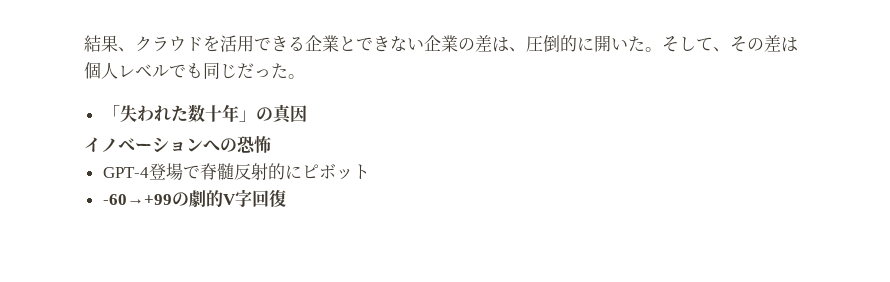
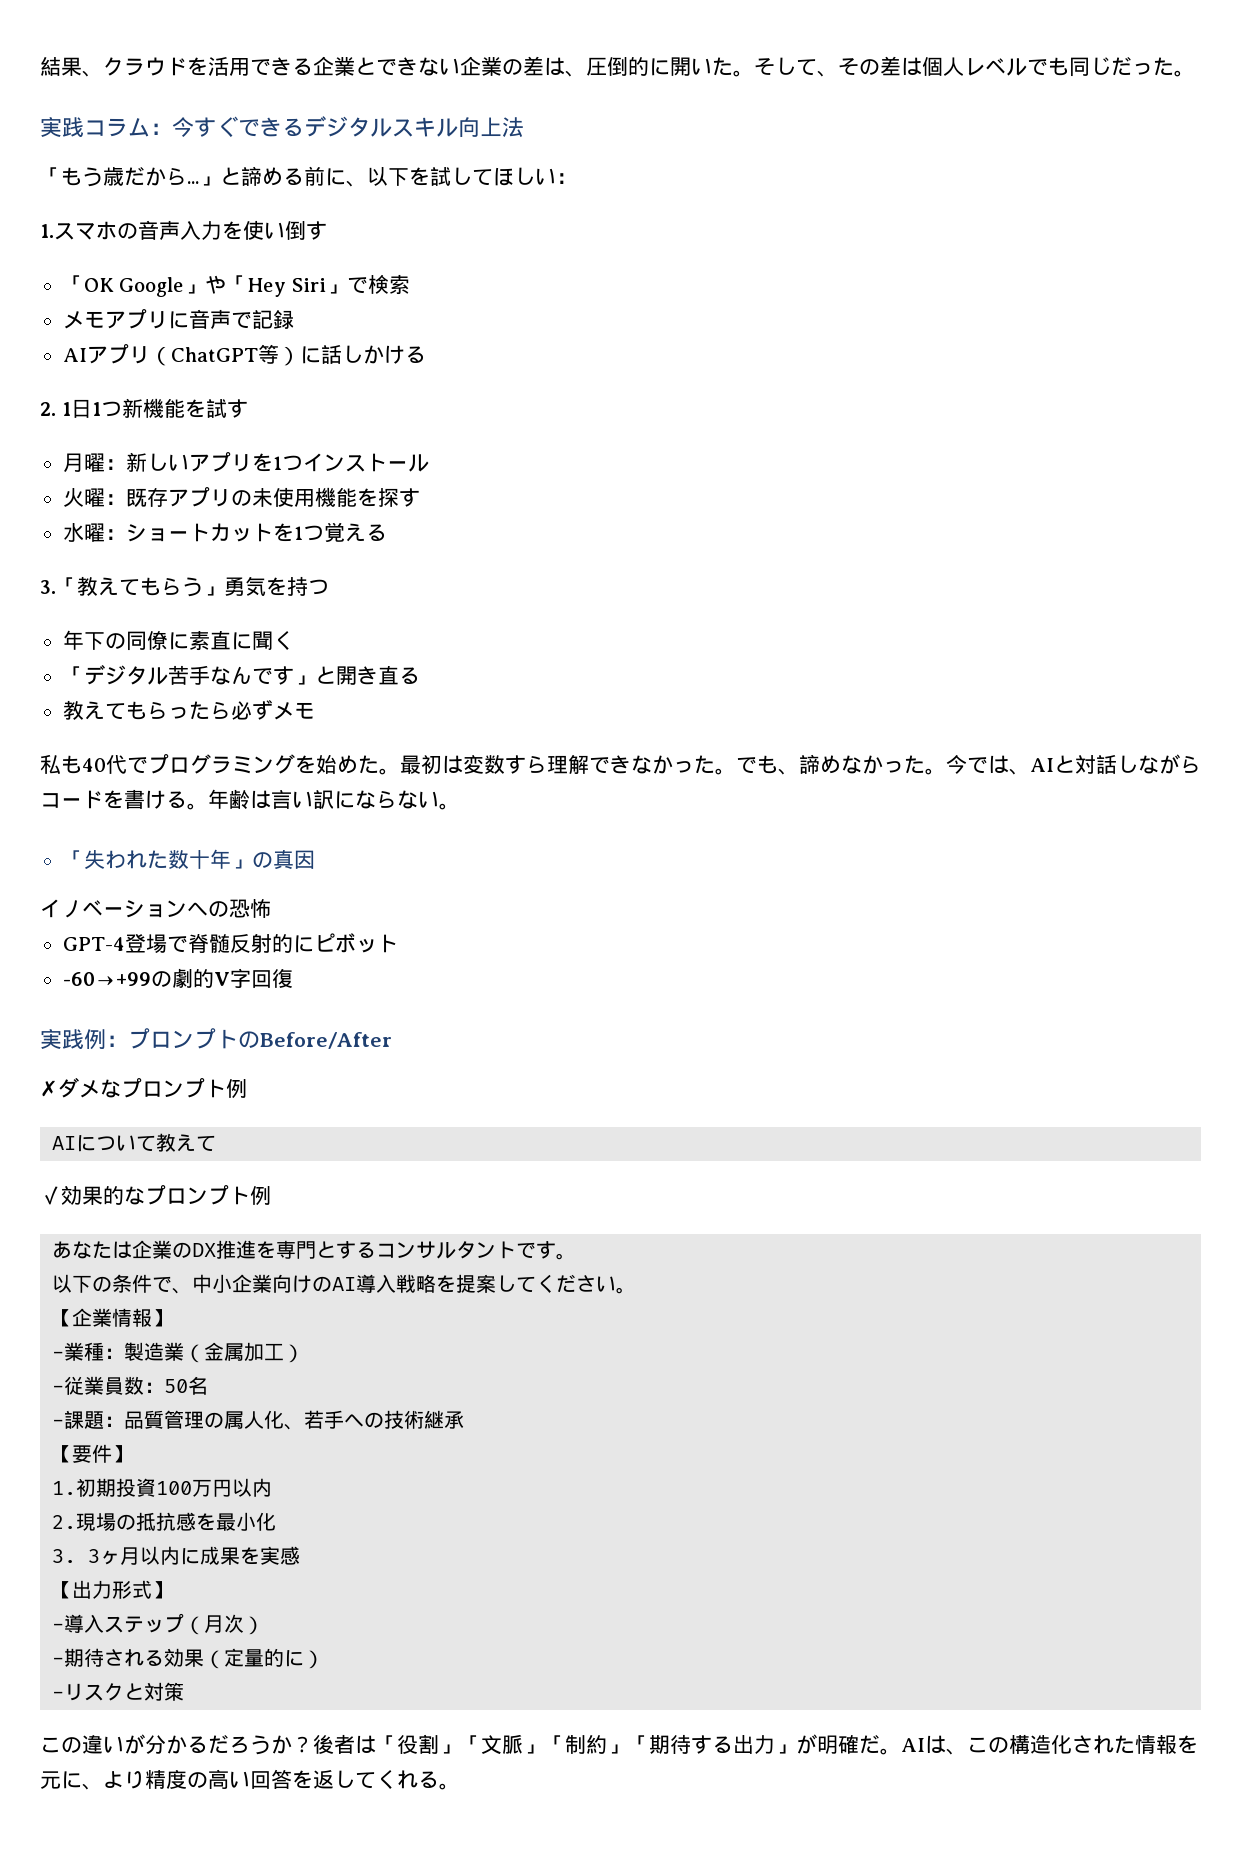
+ 実践コラム：今すぐできるデジタルスキル向上法
+ 「もう歳だから...」と諦める前に、以下を試してほしい：
+ 1.スマホの音声入力を使い倒す
+ 「OK Google」や「Hey Siri」で検索
+ メモアプリに音声で記録
+ AIアプリ（ChatGPT等）に話しかける
+ 2. 1日1つ新機能を試す
+ 月曜：新しいアプリを1つインストール
+ 火曜：既存アプリの未使用機能を探す
+ 水曜：ショートカットを1つ覚える
+ 3.「教えてもらう」勇気を持つ
+ 年下の同僚に素直に聞く
+ 「デジタル苦手なんです」と開き直る
+ 教えてもらったら必ずメモ
+ 私も40代でプログラミングを始めた。最初は変数すら理解できなかった。でも、諦めなかった。今では、AIと対話しながらコードを書ける。年齢は言い訳にならない。
+ 実践例：プロンプトのBefore/After
+ ✗ダメなプロンプト例
+ AIについて教えて
+ ✓効果的なプロンプト例
+ あなたは企業のDX推進を専門とするコンサルタントです。
+ 以下の条件で、中小企業向けのAI導入戦略を提案してください。
+ 【企業情報】
+ -業種：製造業（金属加工）
+ -従業員数：50名
+ -課題：品質管理の属人化、若手への技術継承
+ 【要件】
+ 1.初期投資100万円以内
+ 2.現場の抵抗感を最小化
+ 3. 3ヶ月以内に成果を実感
+ 【出力形式】
+ -導入ステップ（月次）
+ -期待される効果（定量的に）
+ -リスクと対策
+ この違いが分かるだろうか？後者は「役割」「文脈」「制約」「期待する出力」が明確だ。AIは、この構造化された情報を元に、より精度の高い回答を返してくれる。

